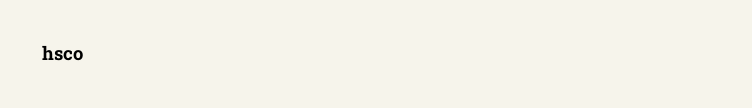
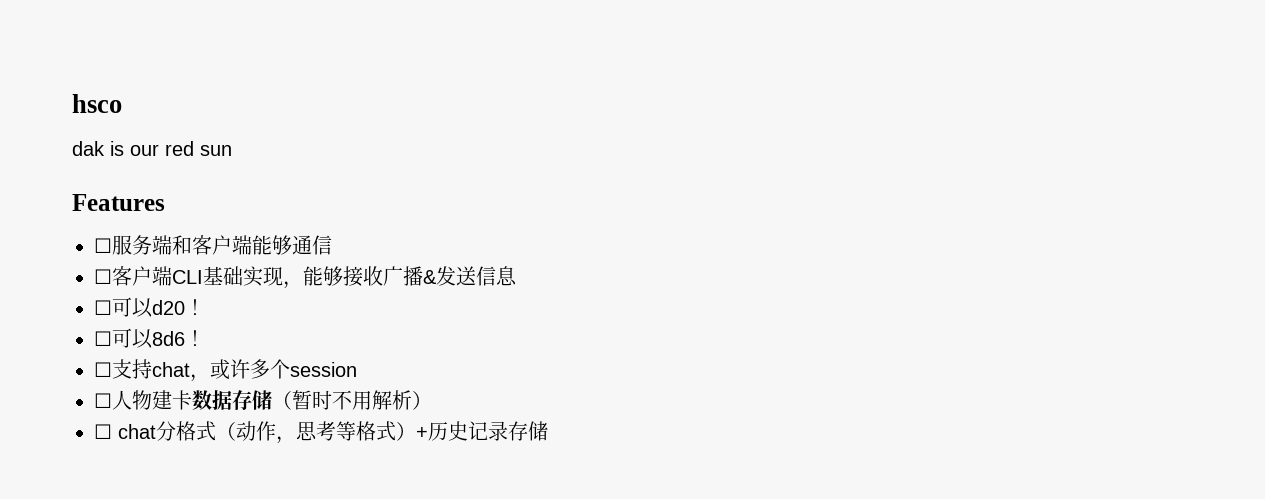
+ dak is our red sun
+ Features
+ ☐服务端和客户端能够通信
+ ☐客户端CLI基础实现，能够接收广播&发送信息
+ ☐可以d20！
+ ☐可以8d6！
+ ☐支持chat，或许多个session
+ ☐人物建卡数据存储（暂时不用解析）
+ ☐ chat分格式（动作，思考等格式）+历史记录存储

